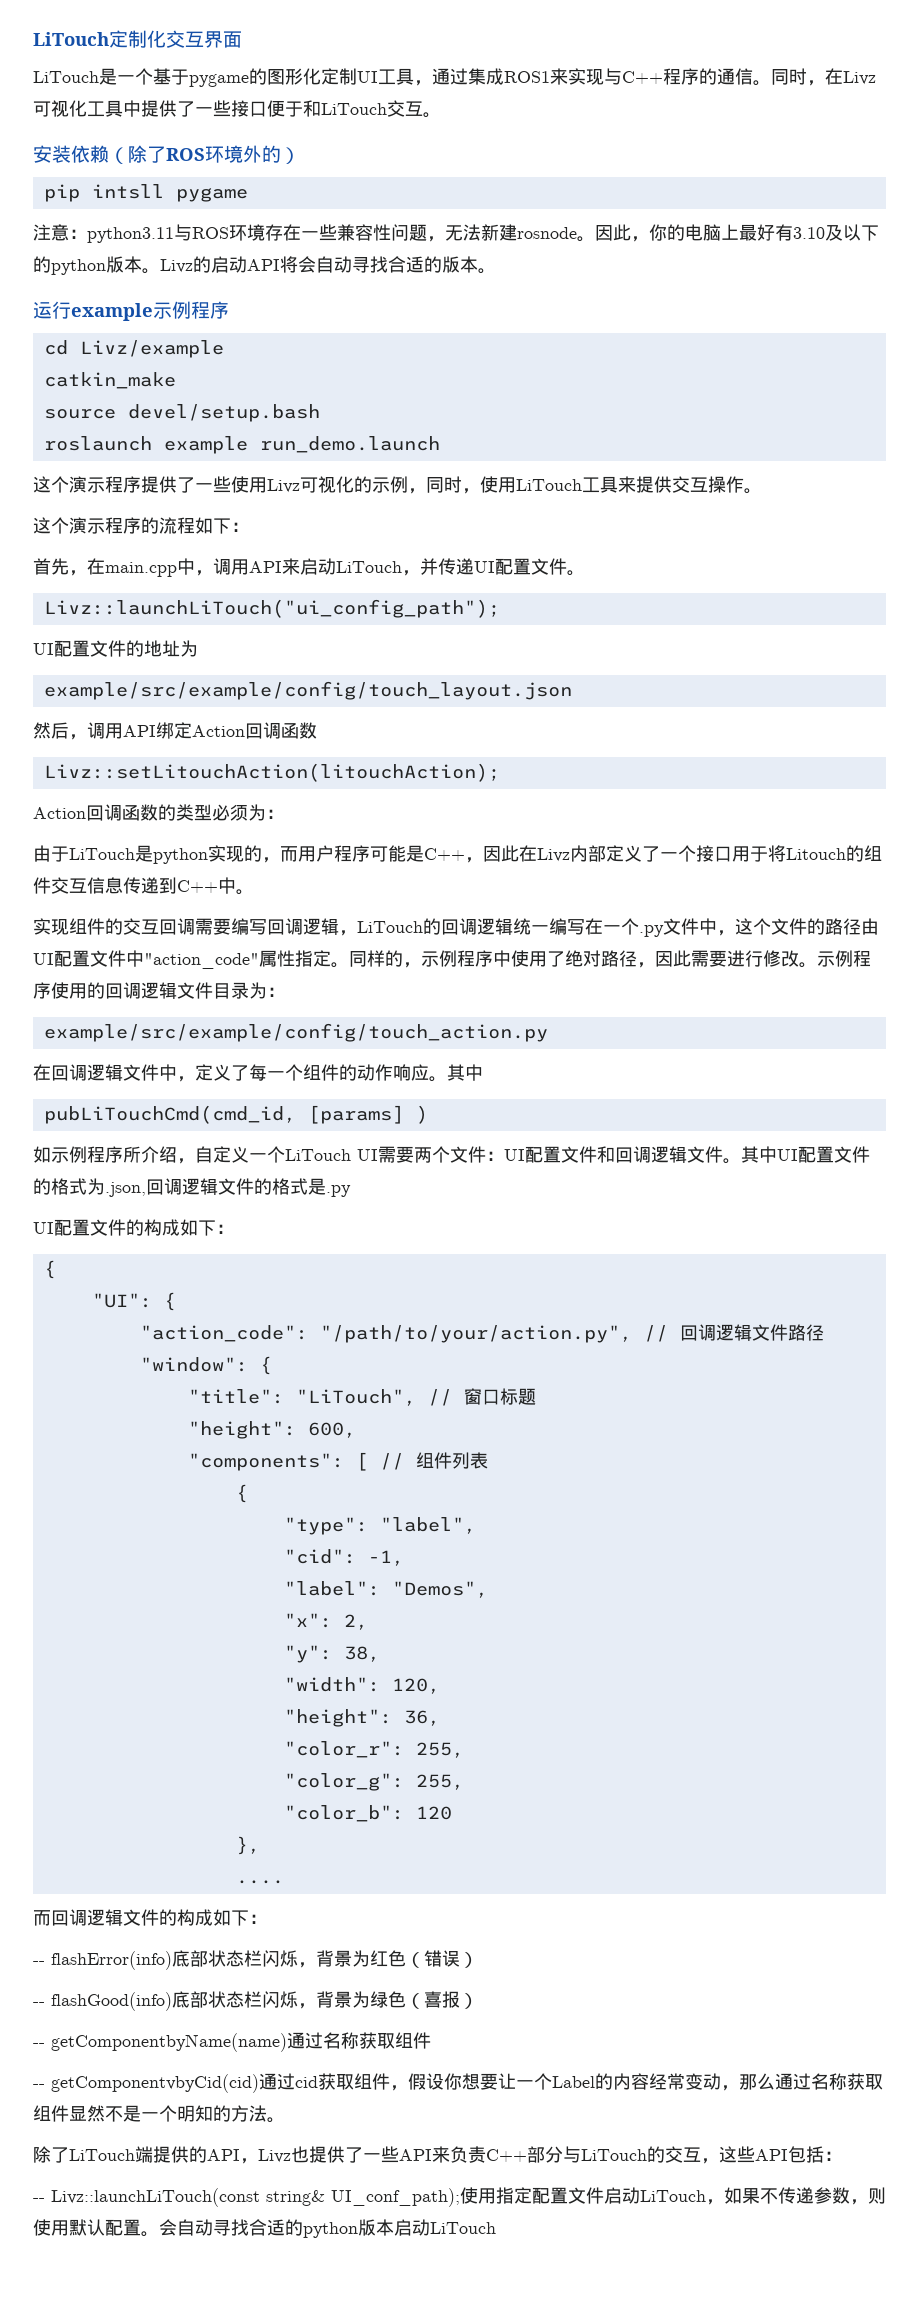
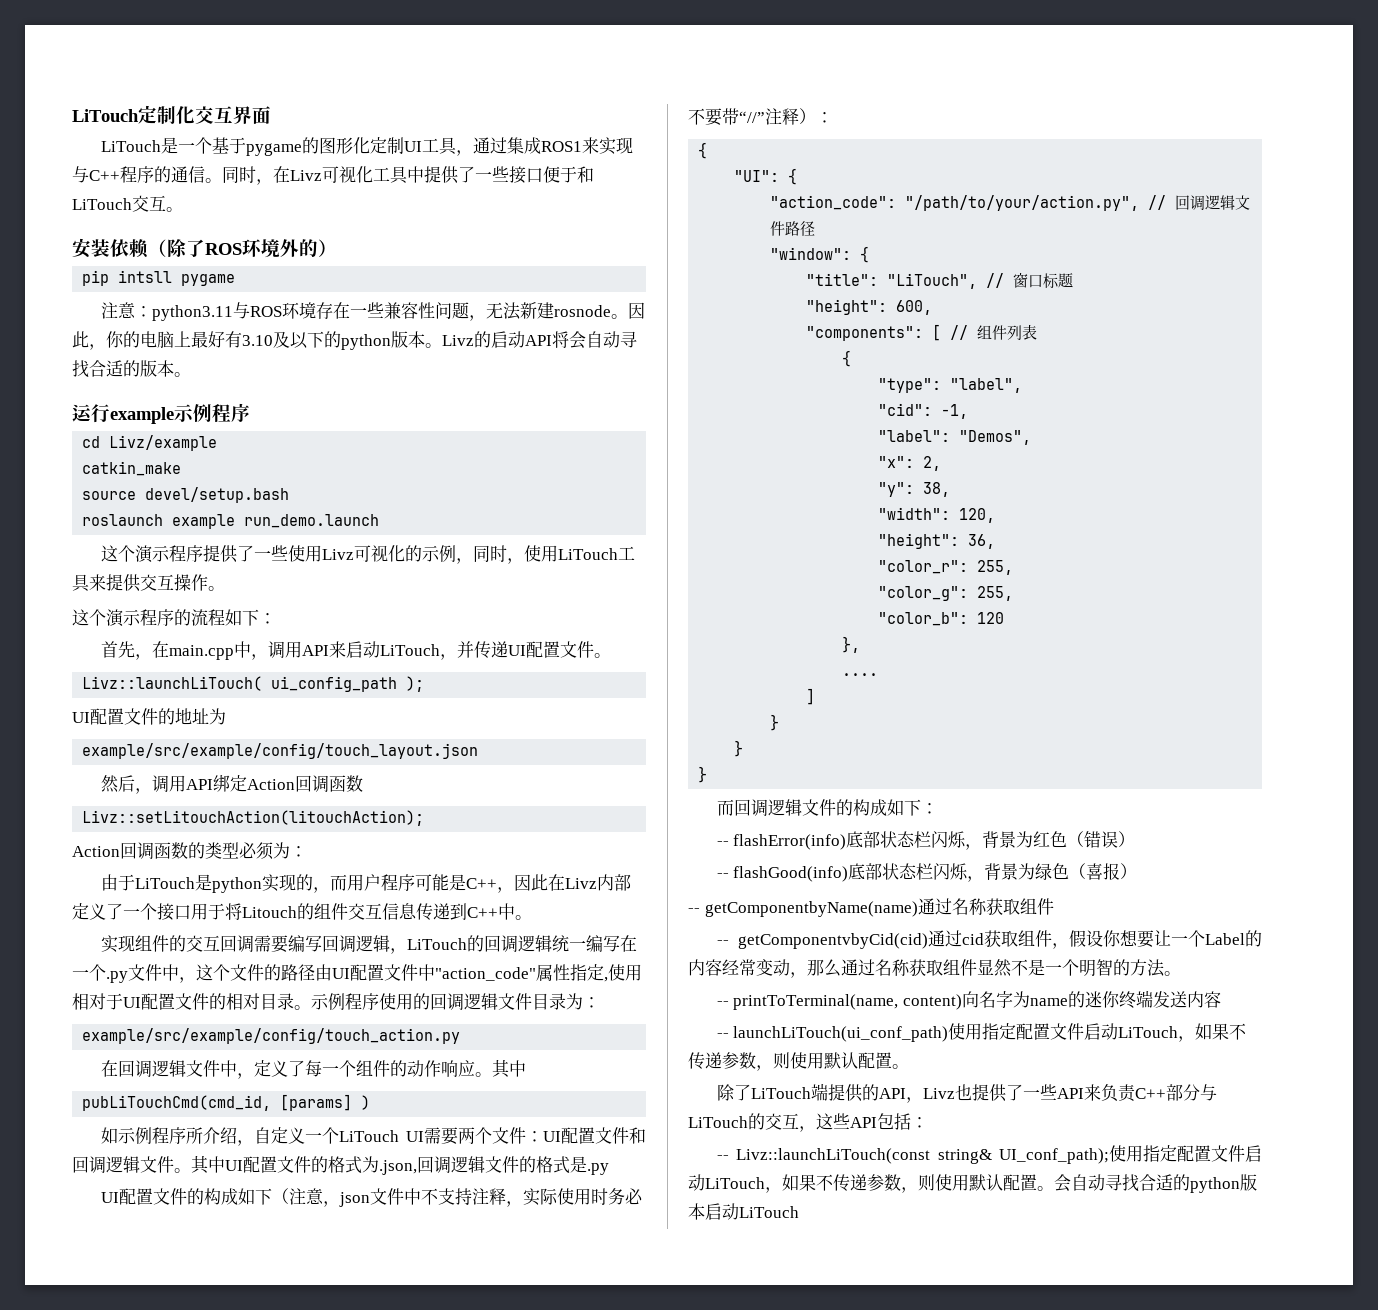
- Livz::launchLiTouch("ui_config_path");
+ Livz::launchLiTouch( ui_config_path );
- 实现组件的交互回调需要编写回调逻辑，LiTouch的回调逻辑统一编写在一个.py文件中，这个文件的路径由UI配置文件中"action_code"属性指定。同样的，示例程序中使用了绝对路径，因此需要进行修改。
+ 实现组件的交互回调需要编写回调逻辑，LiTouch的回调逻辑统一编写在一个.py文件中，这个文件的路径由UI配置文件中"action_code"属性指定,使用相对于UI配置文件的相对目录。
- UI配置文件的构成如下：
+ UI配置文件的构成如下（注意，json文件中不支持注释，实际使用时务必不要带“//”注释）：
+ ]
+ }
+ }
+ }
- -- getComponentvbyCid(cid)通过cid获取组件，假设你想要让一个Label的内容经常变动，那么通过名称获取组件显然不是一个明知的方法。
+ -- getComponentvbyCid(cid)通过cid获取组件，假设你想要让一个Label的内容经常变动，那么通过名称获取组件显然不是一个明智的方法。
+ -- printToTerminal(name, content)向名字为name的迷你终端发送内容
+ -- launchLiTouch(ui_conf_path)使用指定配置文件启动LiTouch，如果不传递参数，则使用默认配置。

